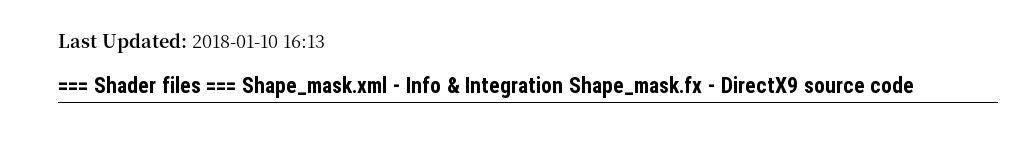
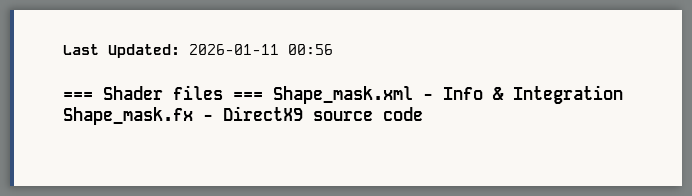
- Last Updated: 2018-01-10 16:13
+ Last Updated: 2026-01-11 00:56

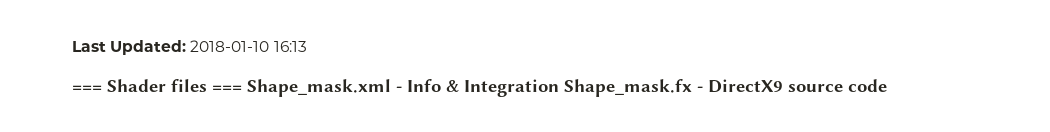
- Last Updated: 2026-01-11 00:56
+ Last Updated: 2018-01-10 16:13

